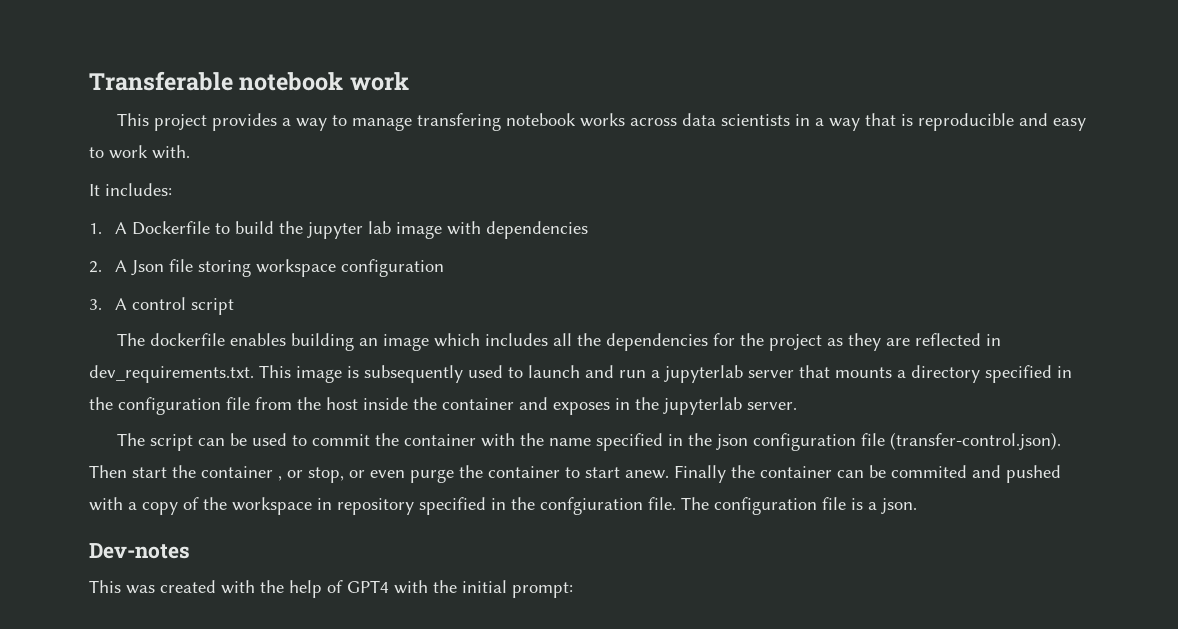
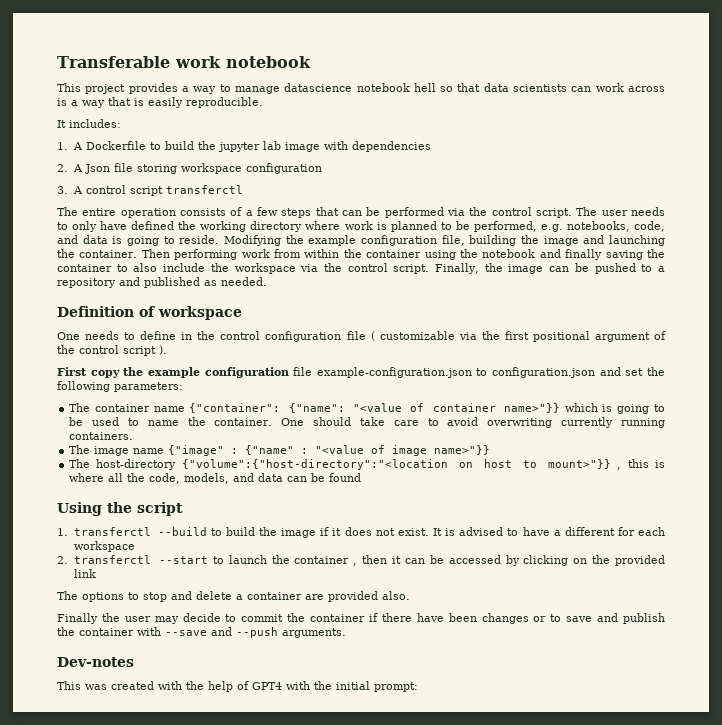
- Transferable notebook work
+ Transferable work notebook
- This project provides a way to manage transfering notebook works across data scientists in a way that is reproducible and easy to work with.
+ This project provides a way to manage datascience notebook hell so that data scientists can work across is a way that is easily reproducible.
- 3. A control script
- The dockerfile enables building an image which includes all the dependencies for the project as they are reflected in dev_requirements.txt. This image is subsequently used to launch and run a jupyterlab server that mounts a directory specified in the configuration file from the host inside the container and exposes in the jupyterlab server.
- The script can be used to commit the container with the name specified in the json configuration file (transfer-control.json). Then start the container , or stop, or even purge the container to start anew. Finally the container can be commited and pushed with a copy of the workspace in repository specified in the confgiuration file. The configuration file is a json.
+ 3. A control script transferctl
+ The entire operation consists of a few steps that can be performed via the control script. The user needs to only have defined the working directory where work is planned to be performed, e.g. notebooks, code, and data is going to reside. Modifying the example configuration file, building the image and launching the container. Then performing work from within the container using the notebook and finally saving the container to also include the workspace via the control script. Finally, the image can be pushed to a repository and published as needed.
+ Definition of workspace
+ One needs to define in the control configuration file ( customizable via the first positional argument of the control script ).
+ First copy the example configuration file example-configuration.json to configuration.json and set the following parameters:
+ The container name {"container": {"name": "<value of container name>"}} which is going to be used to name the container. One should take care to avoid overwriting currently running containers.
+ The image name {"image" : {"name" : "<value of image name>"}}
+ The host-directory {"volume":{"host-directory":"<location on host to mount>"}} , this is where all the code, models, and data can be found
+ Using the script
+ 1. transferctl --build to build the image if it does not exist. It is advised to have a different for each workspace
+ 2. transferctl --start to launch the container , then it can be accessed by clicking on the provided link
+ The options to stop and delete a container are provided also.
+ Finally the user may decide to commit the container if there have been changes or to save and publish the container with --save and --push arguments.

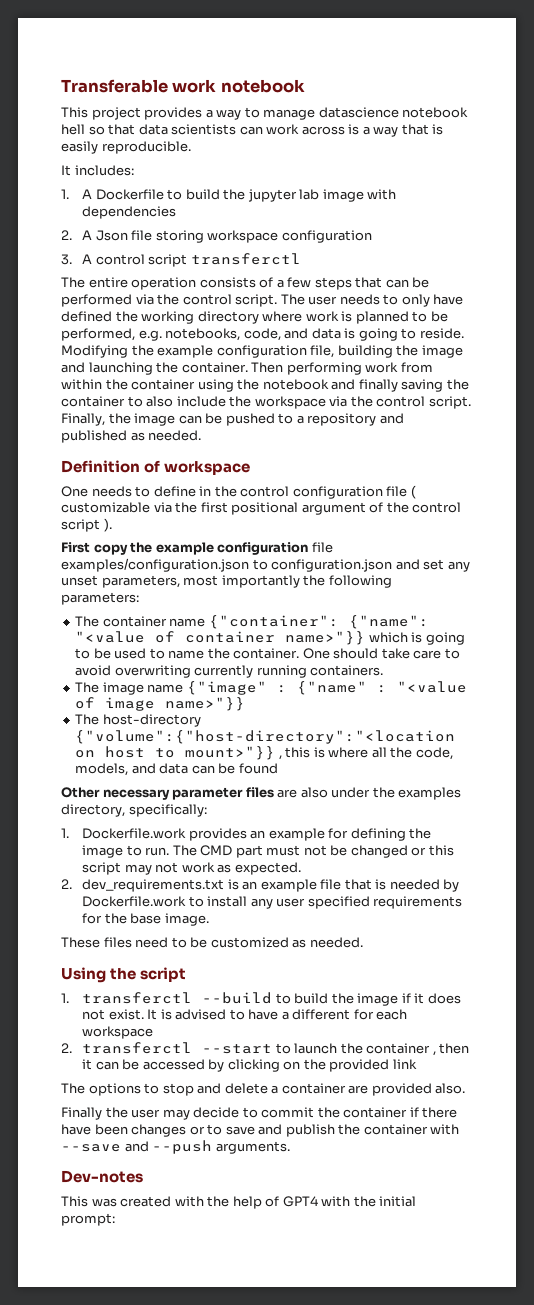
- First copy the example configuration file example-configuration.json to configuration.json and set the following parameters:
+ First copy the example configuration file examples/configuration.json to configuration.json and set any unset parameters, most importantly the following parameters:
+ Other necessary parameter files are also under the examples directory, specifically:
+ 1. Dockerfile.work provides an example for defining the image to run. The CMD part must not be changed or this script may not work as expected.
+ 2. dev_requirements.txt is an example file that is needed by Dockerfile.work to install any user specified requirements for the base image.
+ These files need to be customized as needed.

